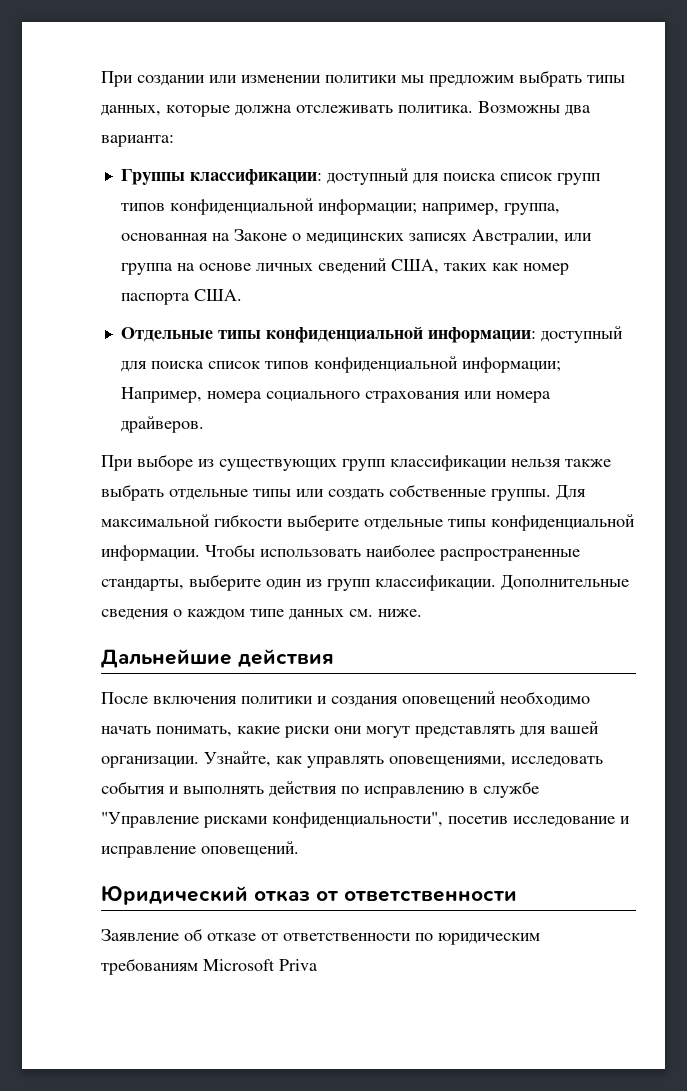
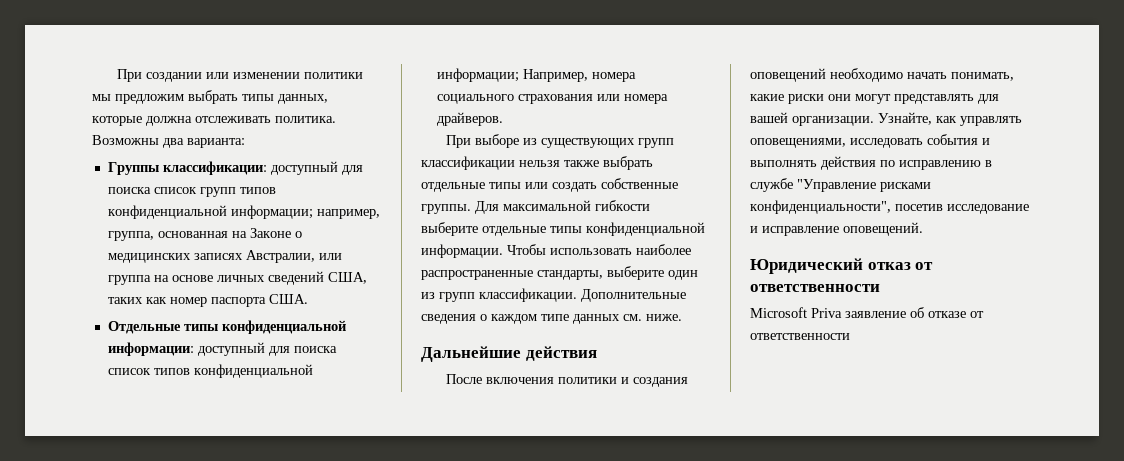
- Заявление об отказе от ответственности по юридическим требованиям Microsoft Priva
+ Microsoft Priva заявление об отказе от ответственности

